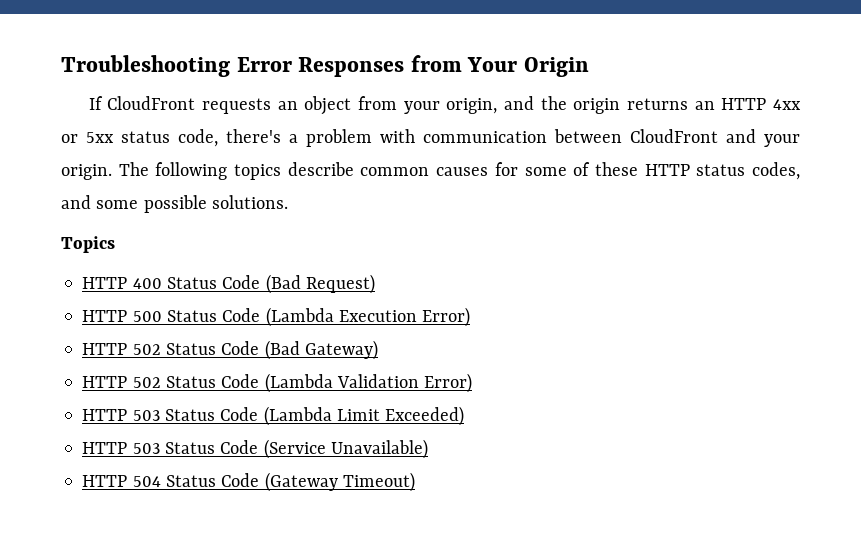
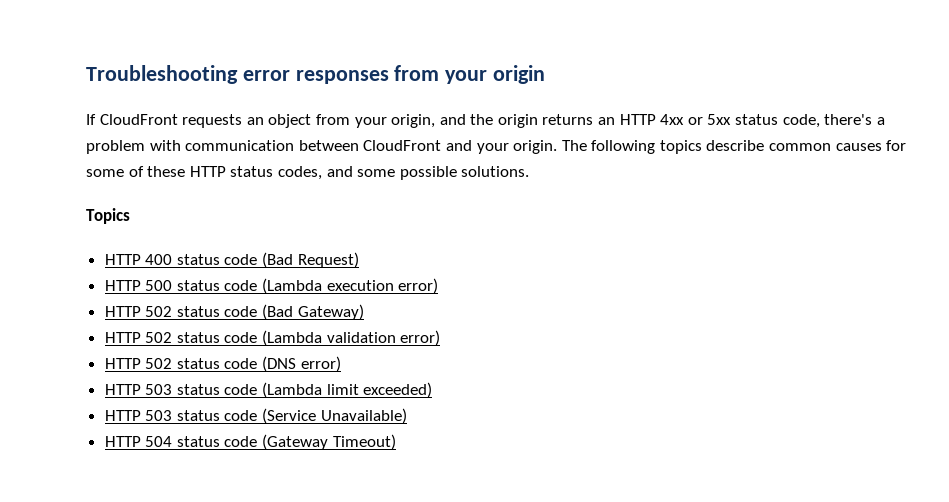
- Troubleshooting Error Responses from Your Origin
+ Troubleshooting error responses from your origin
- HTTP 400 Status Code (Bad Request)
+ HTTP 400 status code (Bad Request)
- HTTP 500 Status Code (Lambda Execution Error)
- HTTP 502 Status Code (Bad Gateway)
+ HTTP 500 status code (Lambda execution error)
+ HTTP 502 status code (Bad Gateway)
- HTTP 502 Status Code (Lambda Validation Error)
- HTTP 503 Status Code (Lambda Limit Exceeded)
- HTTP 503 Status Code (Service Unavailable)
+ HTTP 502 status code (Lambda validation error)
+ HTTP 502 status code (DNS error)
+ HTTP 503 status code (Lambda limit exceeded)
+ HTTP 503 status code (Service Unavailable)
- HTTP 504 Status Code (Gateway Timeout)
+ HTTP 504 status code (Gateway Timeout)

